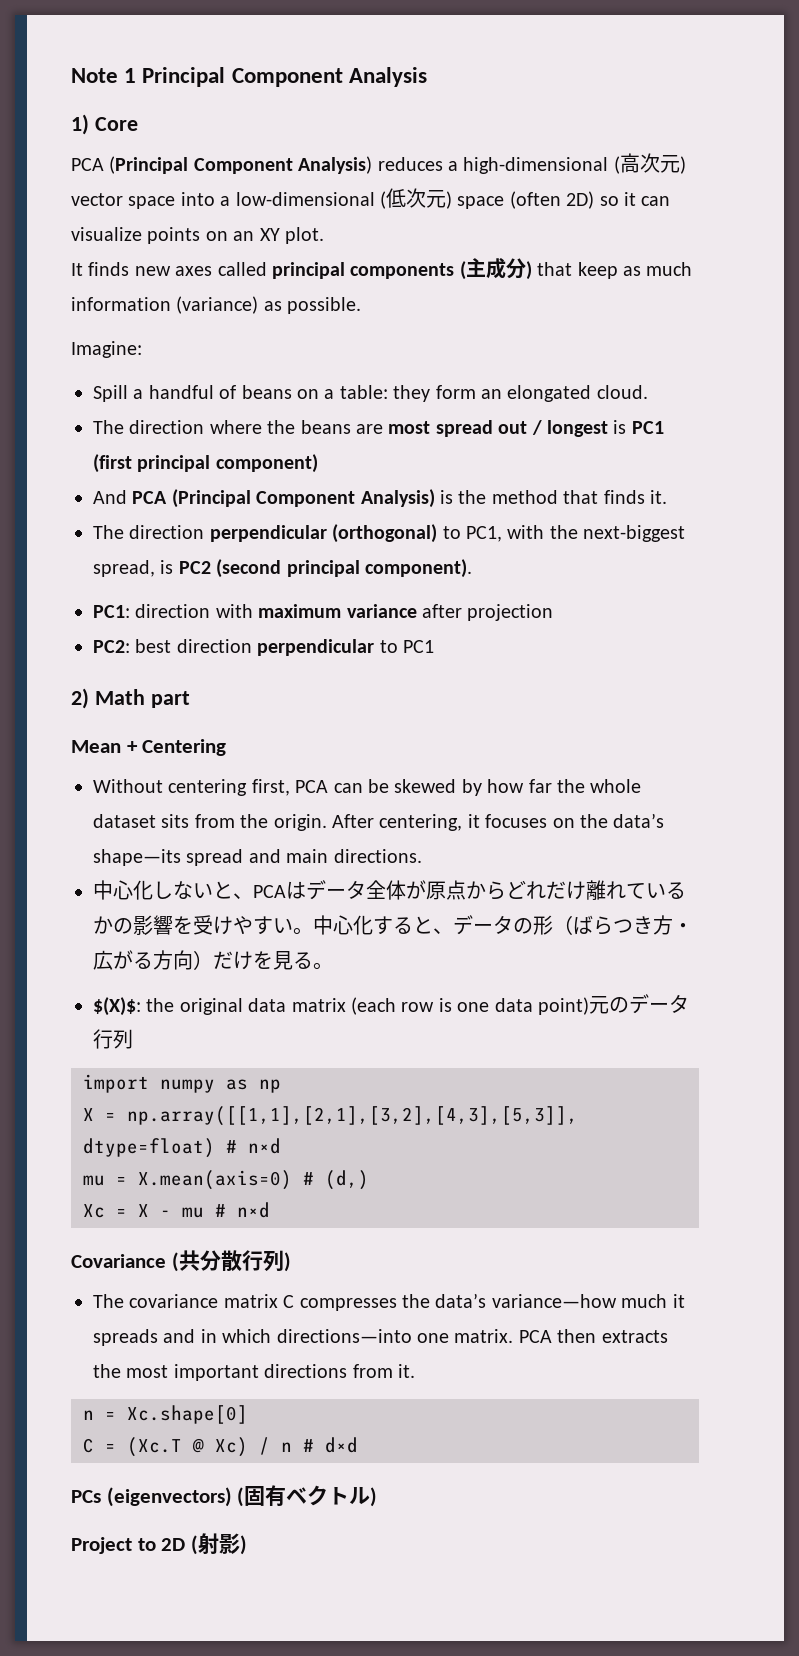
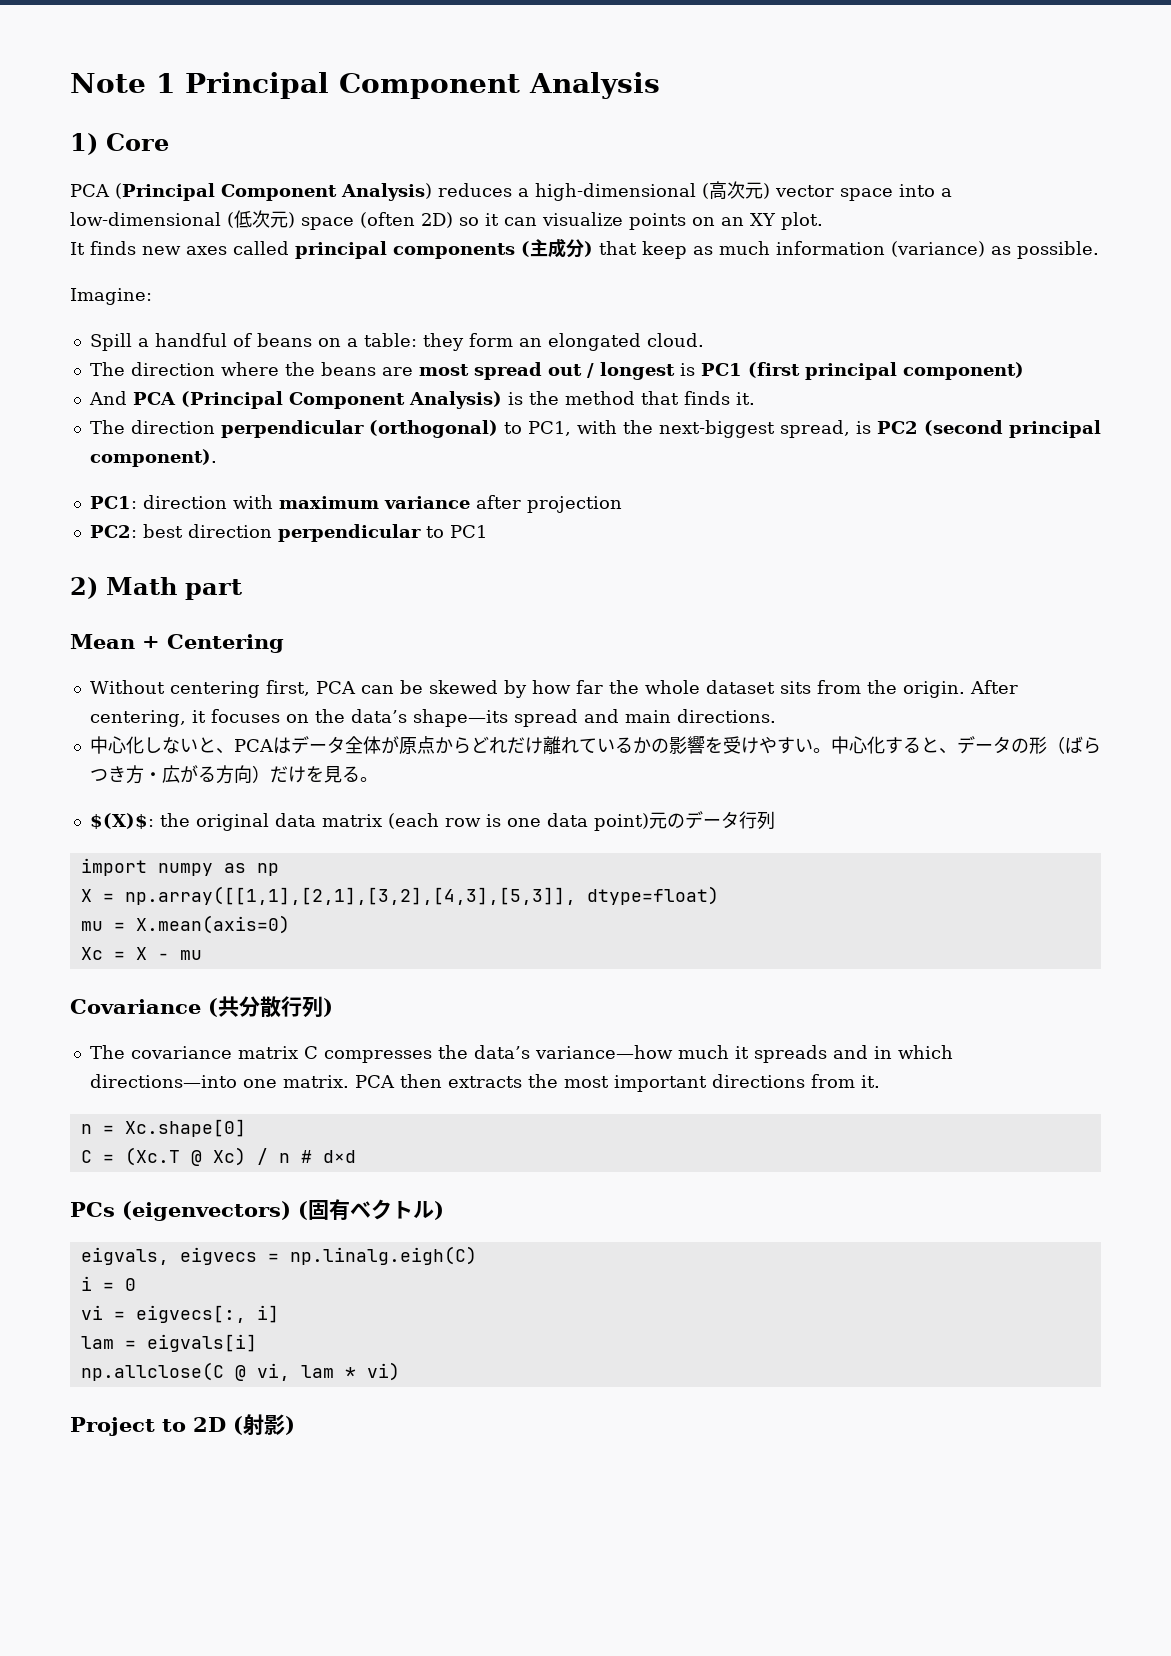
- X = np.array([[1,1],[2,1],[3,2],[4,3],[5,3]], dtype=float) # n×d
+ X = np.array([[1,1],[2,1],[3,2],[4,3],[5,3]], dtype=float)
- mu = X.mean(axis=0) # (d,)
+ mu = X.mean(axis=0)
- Xc = X - mu # n×d
+ Xc = X - mu
+ eigvals, eigvecs = np.linalg.eigh(C)
+ i = 0
+ vi = eigvecs[:, i]
+ lam = eigvals[i]
+ np.allclose(C @ vi, lam * vi)

